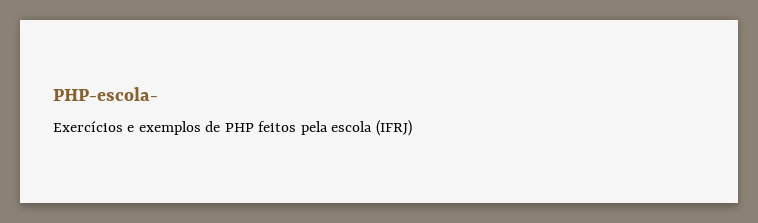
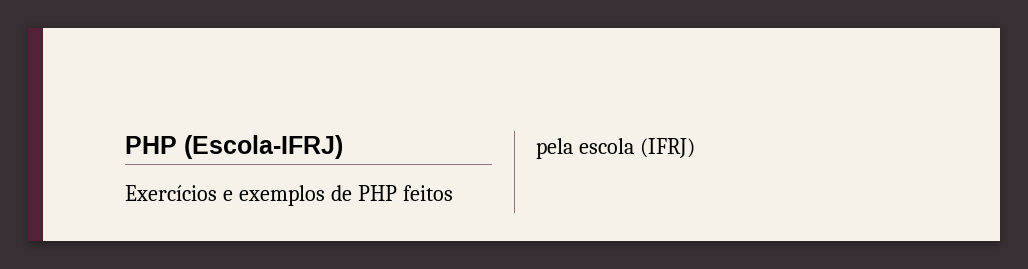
- PHP-escola-
+ PHP (Escola-IFRJ)

